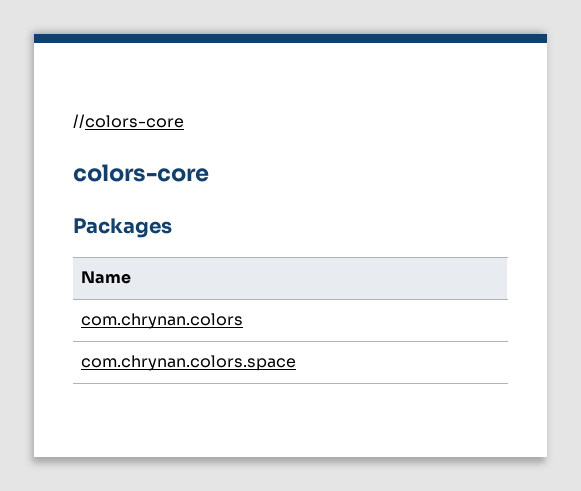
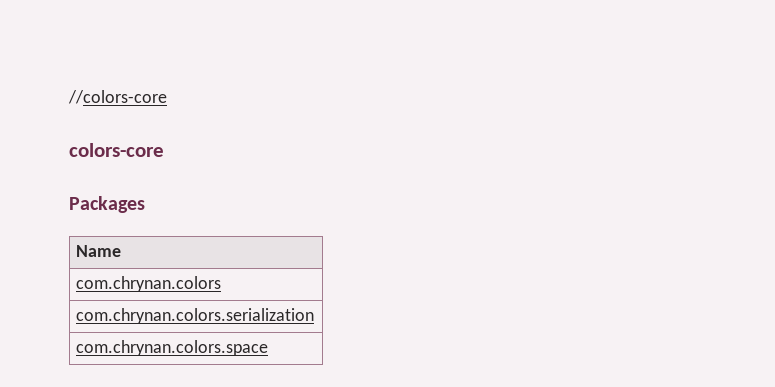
+ com.chrynan.colors.serialization

